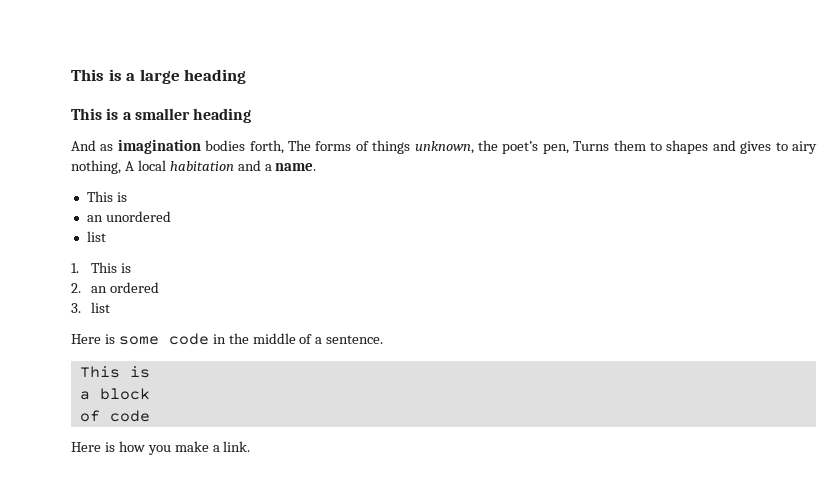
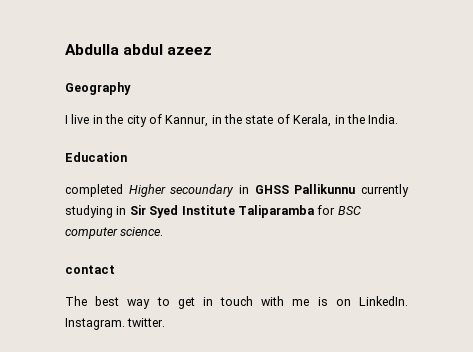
- This is a large heading
- This is a smaller heading
- And as imagination bodies forth, The forms of things unknown, the poet’s pen, Turns them to shapes and gives to airy nothing, A local habitation and a name.
- This is
- an unordered
- list
- 1. This is
- 2. an ordered
- 3. list
- Here is some code in the middle of a sentence.
- This is
- a block
- of code
- Here is how you make a link.
+ Abdulla abdul azeez
+ Geography
+ I live in the city of Kannur, in the state of Kerala, in the India.
+ Education
+ completed Higher secoundary in GHSS Pallikunnu currently studying in Sir Syed Institute Taliparamba for BSC computer science.
+ contact
+ The best way to get in touch with me is on LinkedIn. Instagram. twitter.

